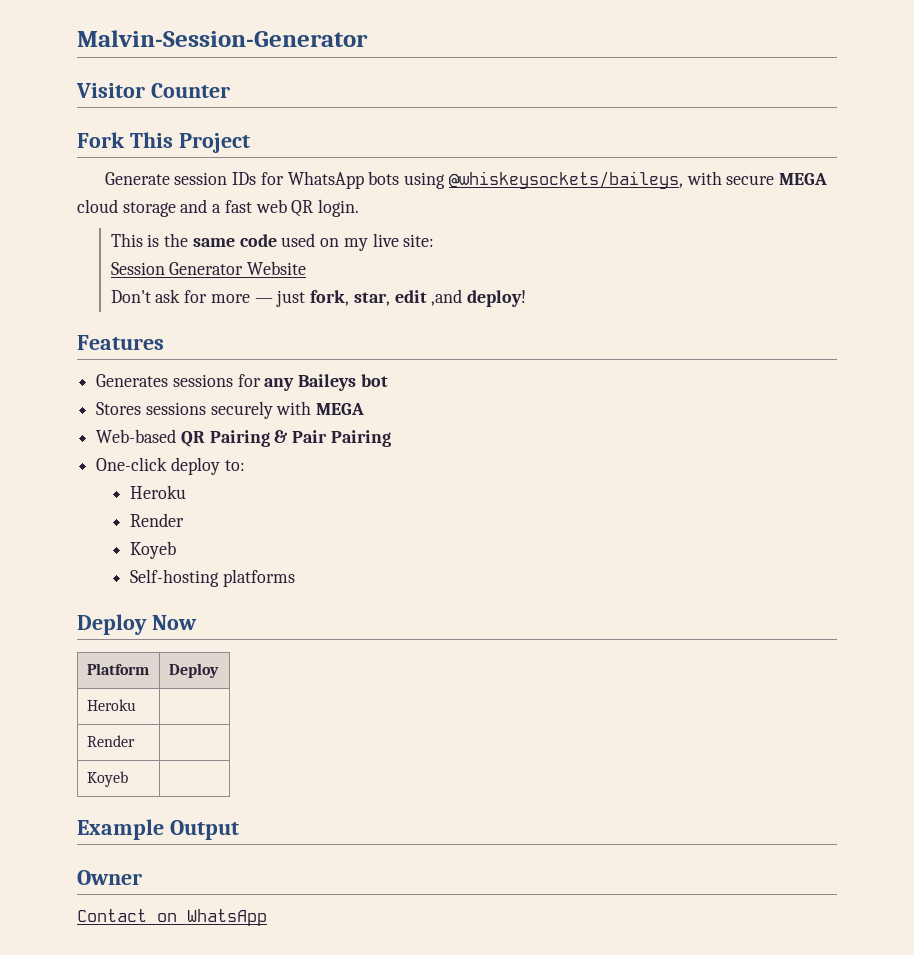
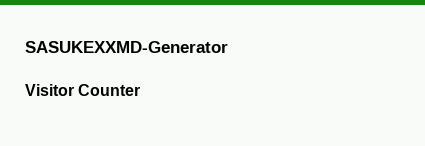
- Malvin-Session-Generator
+ SASUKEXXMD-Generator
- Fork This Project
- Generate session IDs for WhatsApp bots using @whiskeysockets/baileys, with secure MEGA cloud storage and a fast web QR login.
- This is the same code used on my live site:
- Session Generator Website
- Don't ask for more — just fork, star, edit ,and deploy!
- Features
- Generates sessions for any Baileys bot
- Stores sessions securely with MEGA
- Web-based QR Pairing & Pair Pairing
- One-click deploy to:
- Heroku
- Render
- Koyeb
- Self-hosting platforms
- Deploy Now
- Platform | Deploy
- Heroku |
- Render |
- Koyeb |
- Example Output
- Owner
- Contact on WhatsApp

